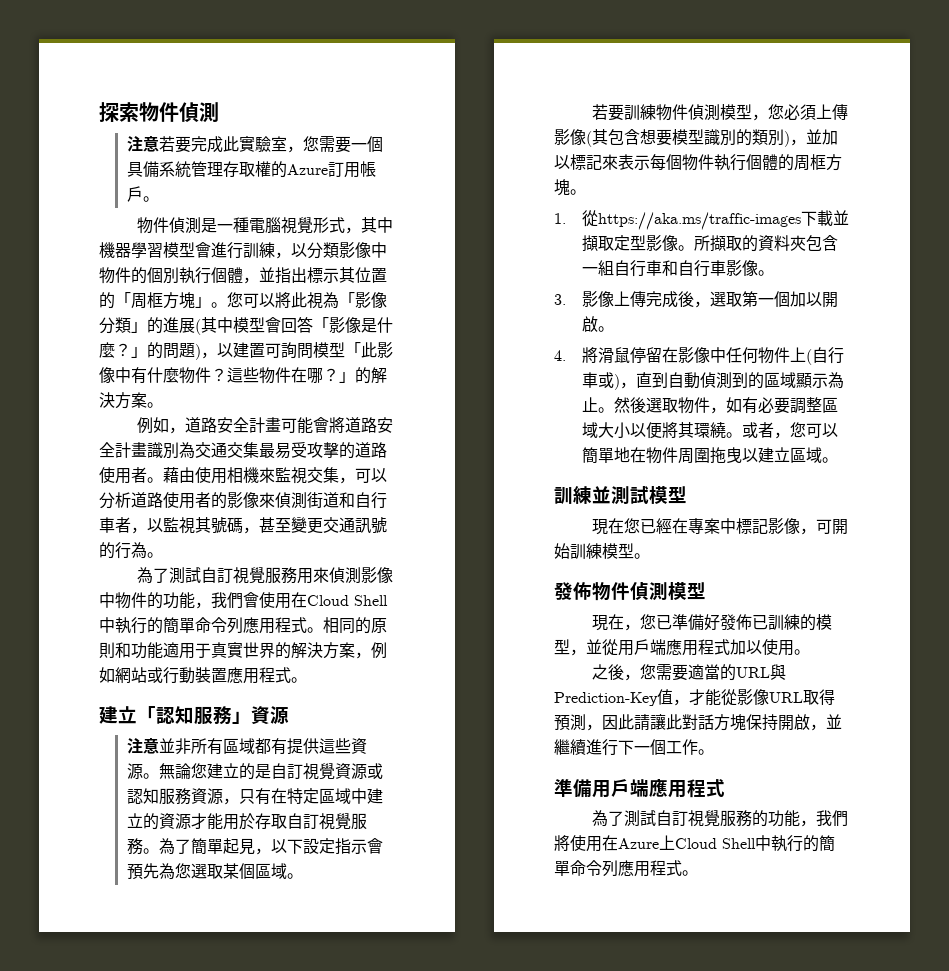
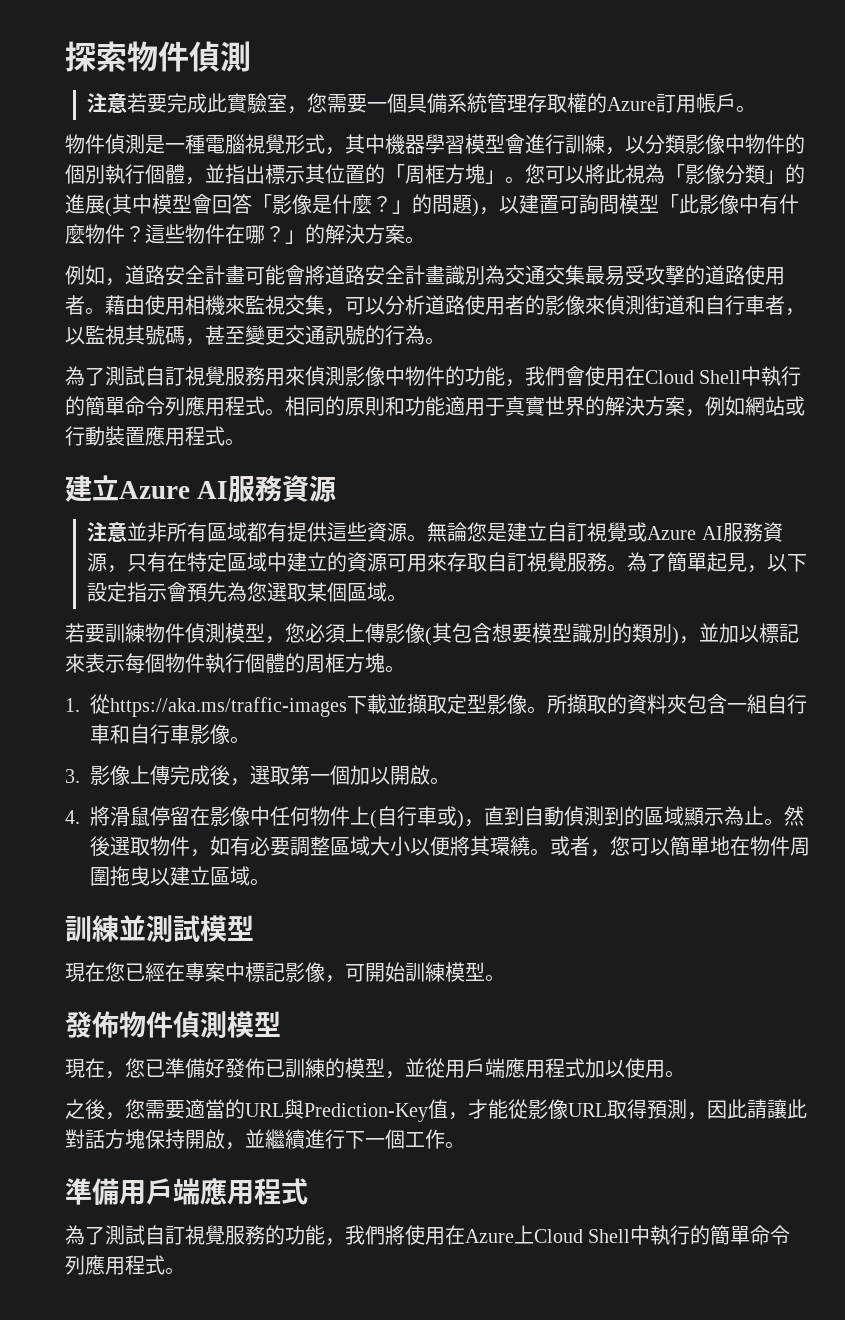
- 建立「認知服務」資源
+ 建立Azure AI服務資源
- 無論您建立的是自訂視覺資源或認知服務資源，只有在特定區域中建立的資源才能用於存取自訂視覺服務。
+ 無論您是建立自訂視覺或Azure AI服務資源，只有在特定區域中建立的資源可用來存取自訂視覺服務。

